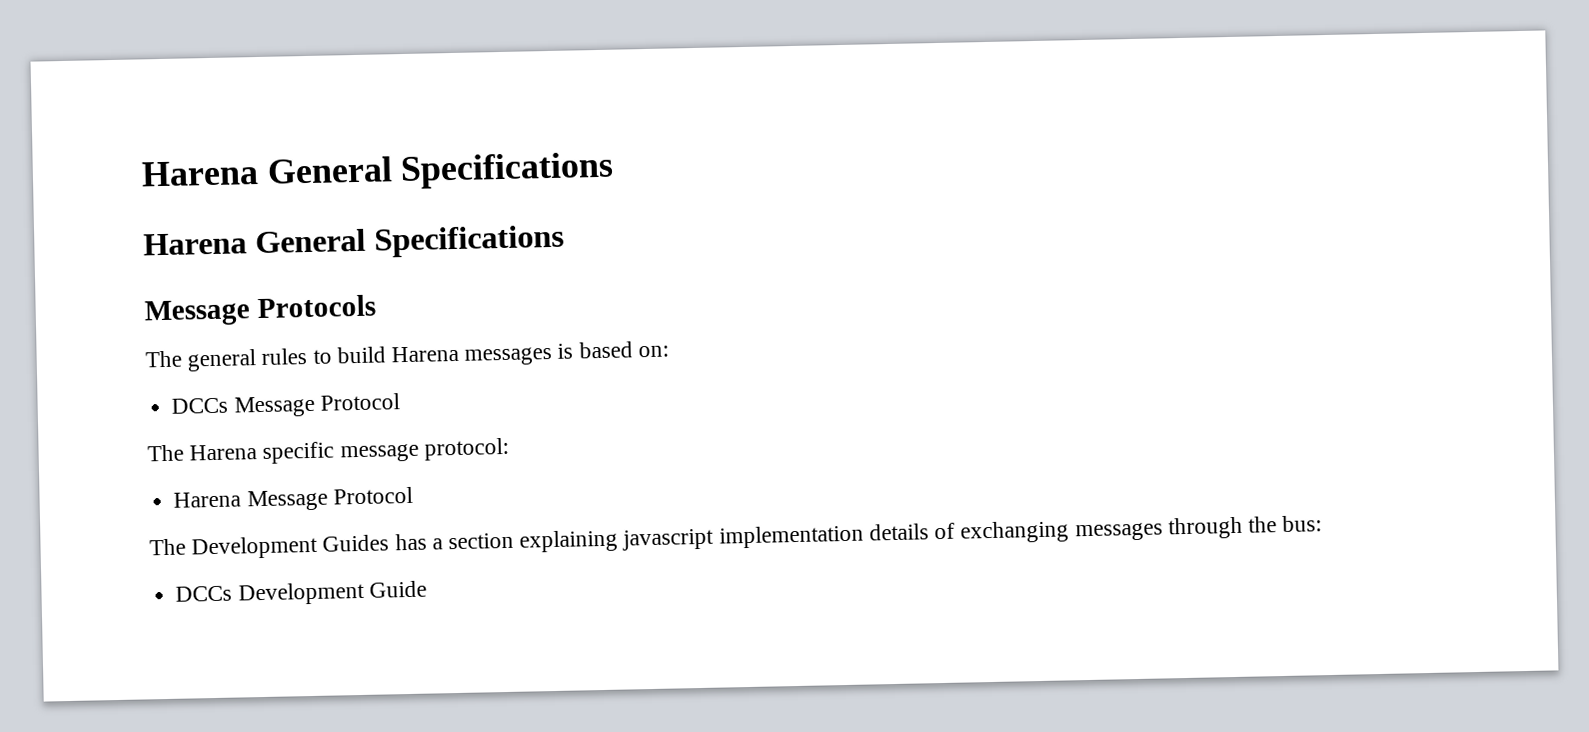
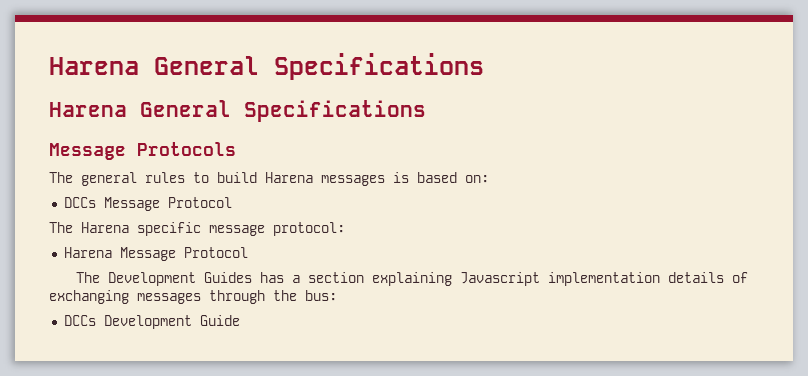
- The Development Guides has a section explaining javascript implementation details of exchanging messages through the bus:
+ The Development Guides has a section explaining Javascript implementation details of exchanging messages through the bus:

